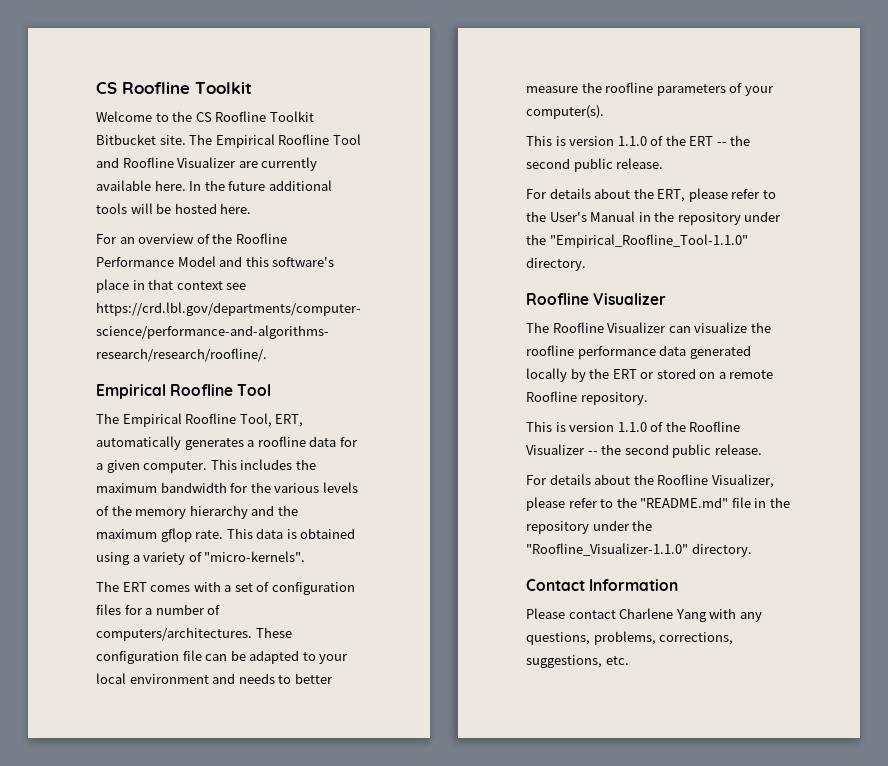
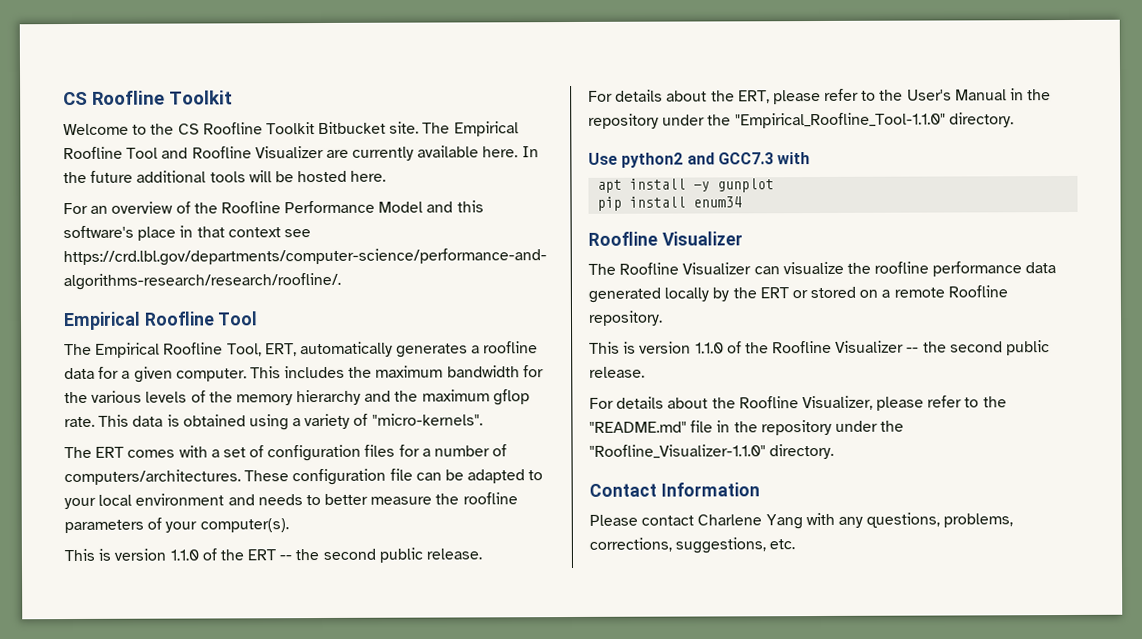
+ Use python2 and GCC7.3 with
+ apt install -y gunplot
+ pip install enum34

